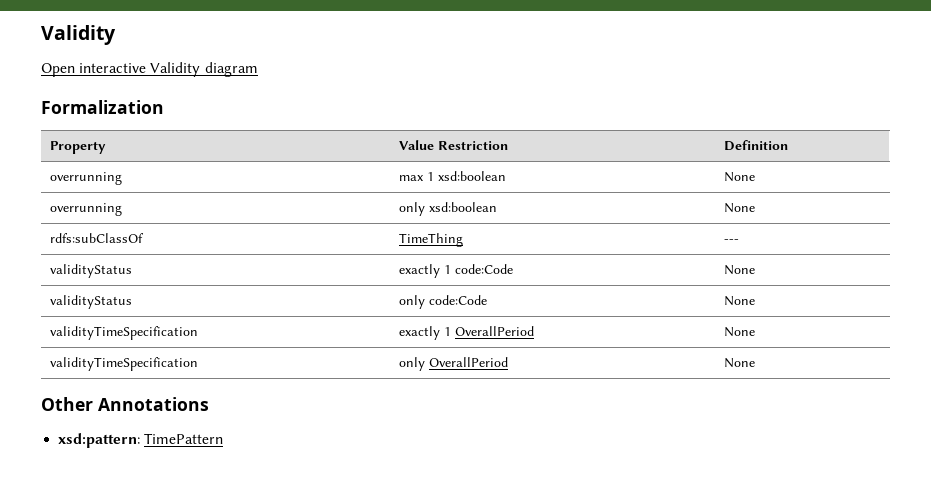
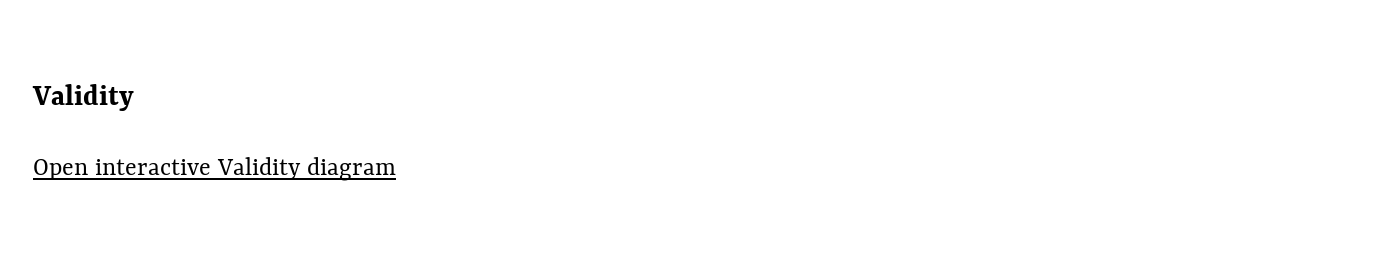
- Formalization
- Property | Value Restriction | Definition
- overrunning | max 1 xsd:boolean | None
- overrunning | only xsd:boolean | None
- rdfs:subClassOf | TimeThing | ---
- validityStatus | exactly 1 code:Code | None
- validityStatus | only code:Code | None
- validityTimeSpecification | exactly 1 OverallPeriod | None
- validityTimeSpecification | only OverallPeriod | None
- Other Annotations
- xsd:pattern: TimePattern

